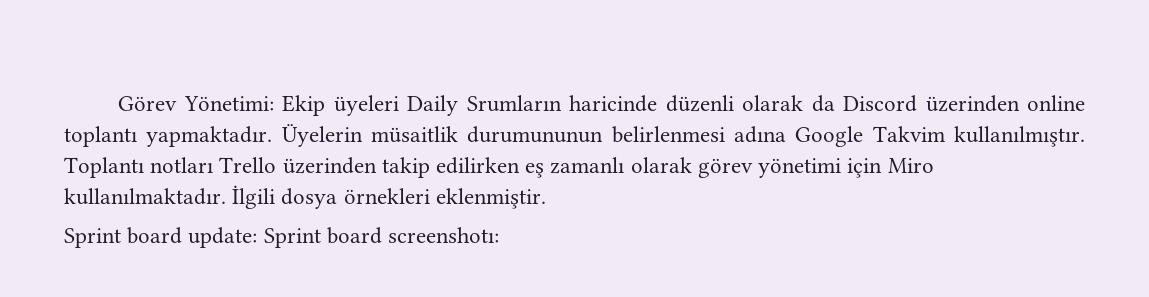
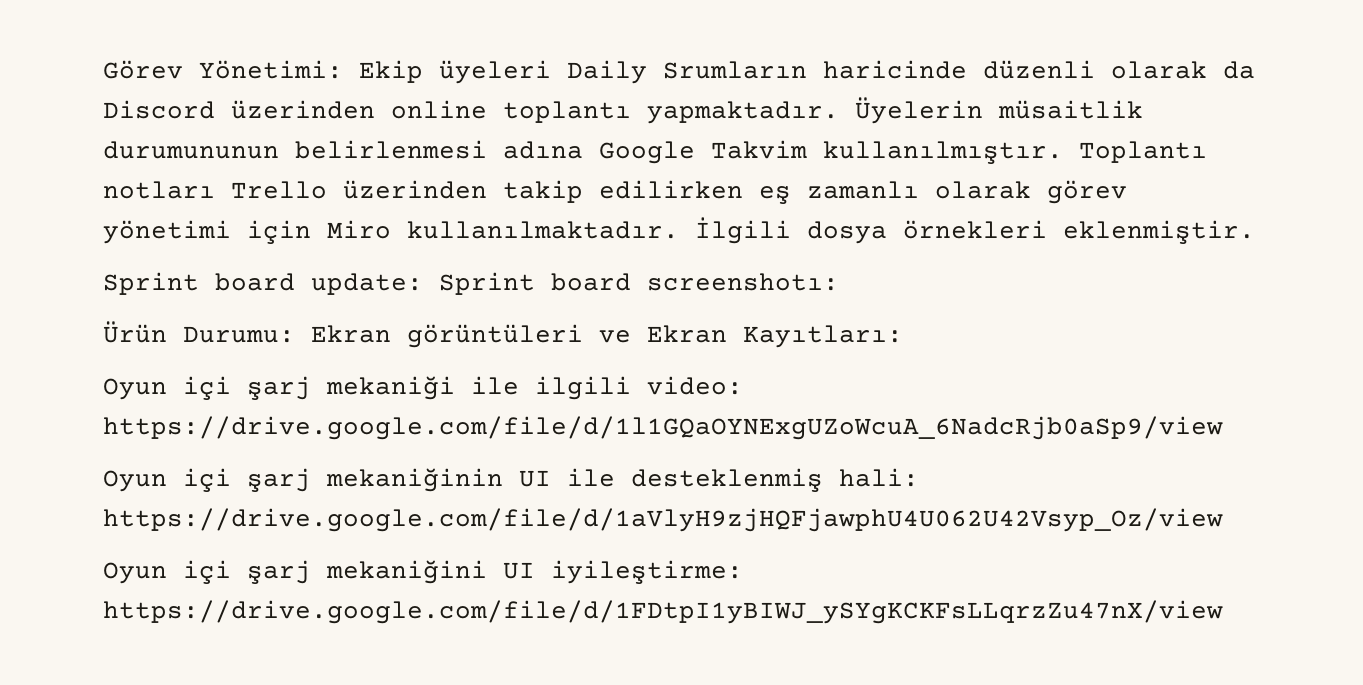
+ Ürün Durumu: Ekran görüntüleri ve Ekran Kayıtları:
+ Oyun içi şarj mekaniği ile ilgili video: https://drive.google.com/file/d/1l1GQaOYNExgUZoWcuA_6NadcRjb0aSp9/view
+ Oyun içi şarj mekaniğinin UI ile desteklenmiş hali: https://drive.google.com/file/d/1aVlyH9zjHQFjawphU4U062U42Vsyp_Oz/view
+ Oyun içi şarj mekaniğini UI iyileştirme: https://drive.google.com/file/d/1FDtpI1yBIWJ_ySYgKCKFsLLqrzZu47nX/view

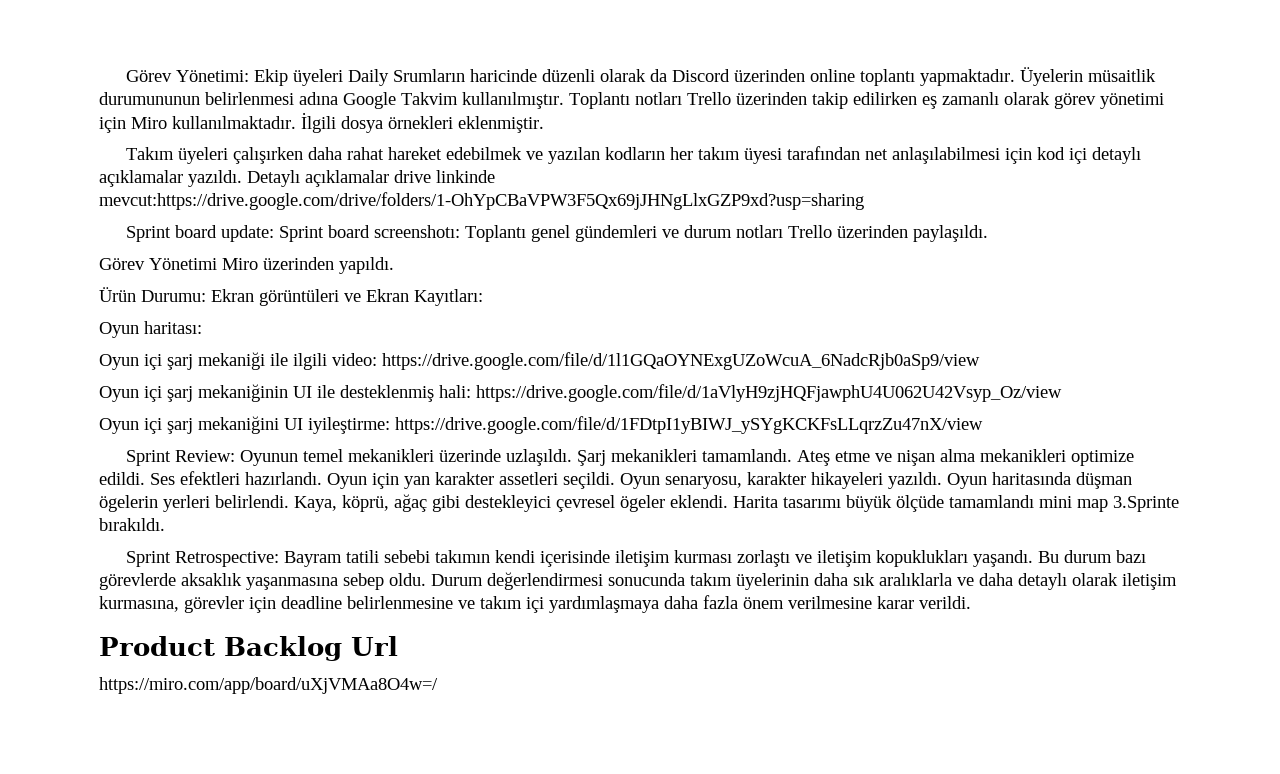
+ Takım üyeleri çalışırken daha rahat hareket edebilmek ve yazılan kodların her takım üyesi tarafından net anlaşılabilmesi için kod içi detaylı açıklamalar yazıldı. Detaylı açıklamalar drive linkinde mevcut:https://drive.google.com/drive/folders/1-OhYpCBaVPW3F5Qx69jJHNgLlxGZP9xd?usp=sharing
- Sprint board update: Sprint board screenshotı:
+ Sprint board update: Sprint board screenshotı: Toplantı genel gündemleri ve durum notları Trello üzerinden paylaşıldı.
+ Görev Yönetimi Miro üzerinden yapıldı.
+ Oyun haritası:
+ Sprint Review: Oyunun temel mekanikleri üzerinde uzlaşıldı. Şarj mekanikleri tamamlandı. Ateş etme ve nişan alma mekanikleri optimize edildi. Ses efektleri hazırlandı. Oyun için yan karakter assetleri seçildi. Oyun senaryosu, karakter hikayeleri yazıldı. Oyun haritasında düşman ögelerin yerleri belirlendi. Kaya, köprü, ağaç gibi destekleyici çevresel ögeler eklendi. Harita tasarımı büyük ölçüde tamamlandı mini map 3.Sprinte bırakıldı.
+ Sprint Retrospective: Bayram tatili sebebi takımın kendi içerisinde iletişim kurması zorlaştı ve iletişim kopuklukları yaşandı. Bu durum bazı görevlerde aksaklık yaşanmasına sebep oldu. Durum değerlendirmesi sonucunda takım üyelerinin daha sık aralıklarla ve daha detaylı olarak iletişim kurmasına, görevler için deadline belirlenmesine ve takım içi yardımlaşmaya daha fazla önem verilmesine karar verildi.
+ Product Backlog Url
+ https://miro.com/app/board/uXjVMAa8O4w=/

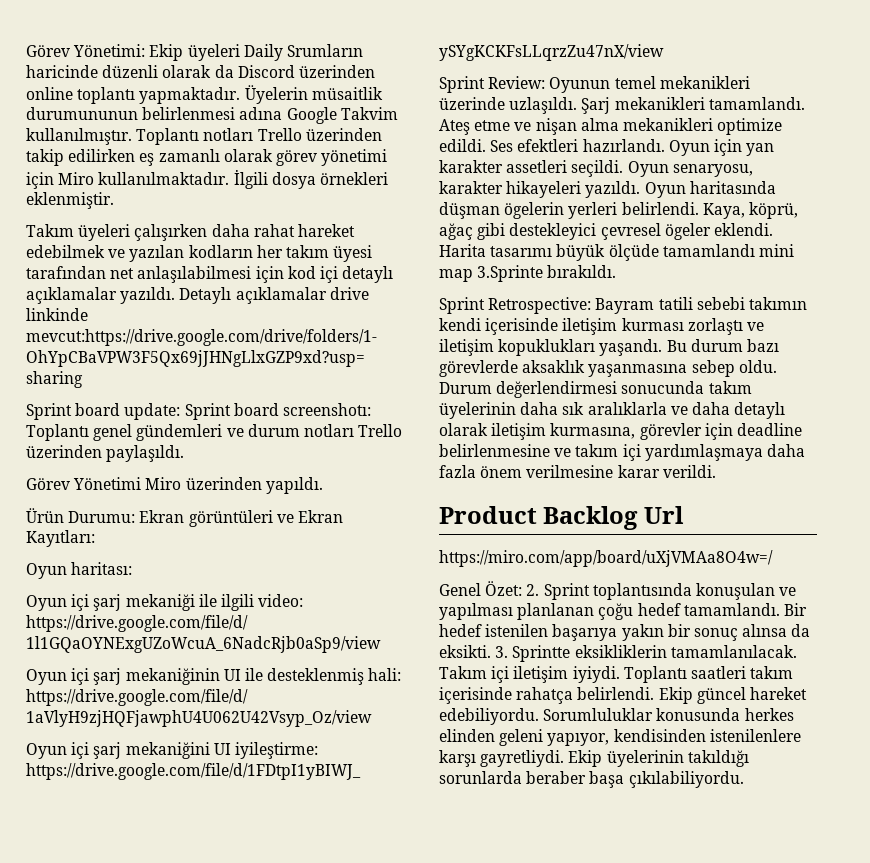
+ Genel Özet: 2. Sprint toplantısında konuşulan ve yapılması planlanan çoğu hedef tamamlandı. Bir hedef istenilen başarıya yakın bir sonuç alınsa da eksikti. 3. Sprintte eksikliklerin tamamlanılacak. Takım içi iletişim iyiydi. Toplantı saatleri takım içerisinde rahatça belirlendi. Ekip güncel hareket edebiliyordu. Sorumluluklar konusunda herkes elinden geleni yapıyor, kendisinden istenilenlere karşı gayretliydi. Ekip üyelerinin takıldığı sorunlarda beraber başa çıkılabiliyordu.

